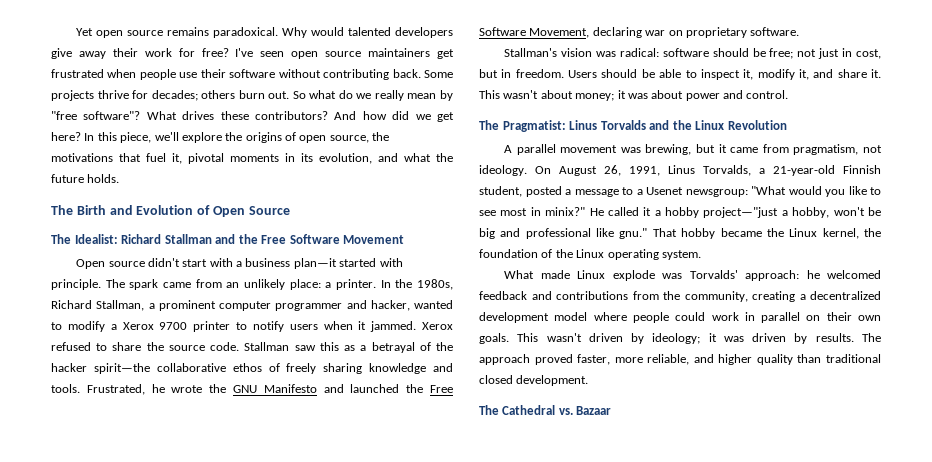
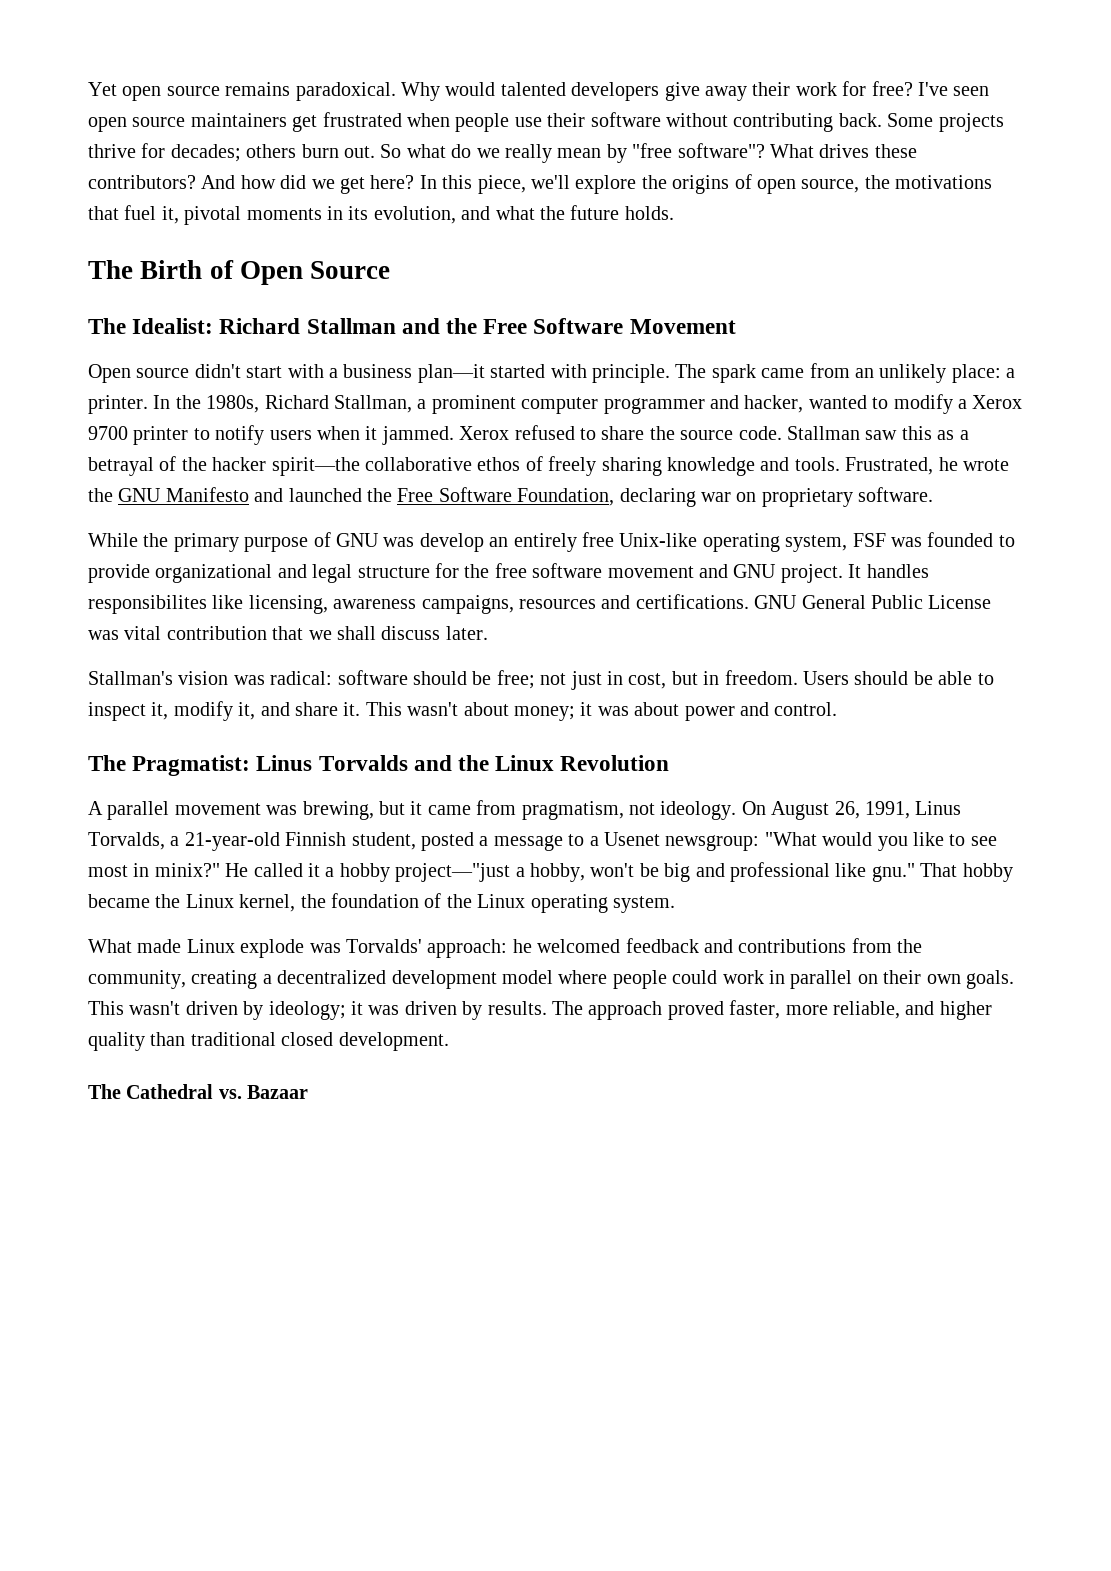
- The Birth and Evolution of Open Source
+ The Birth of Open Source
- Frustrated, he wrote the GNU Manifesto and launched the Free Software Movement, declaring war on proprietary software.
+ Frustrated, he wrote the GNU Manifesto and launched the Free Software Foundation, declaring war on proprietary software.
+ While the primary purpose of GNU was develop an entirely free Unix-like operating system, FSF was founded to provide organizational and legal structure for the free software movement and GNU project. It handles responsibilites like licensing, awareness campaigns, resources and certifications. GNU General Public License was vital contribution that we shall discuss later.

